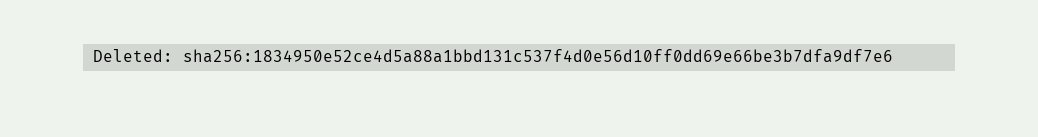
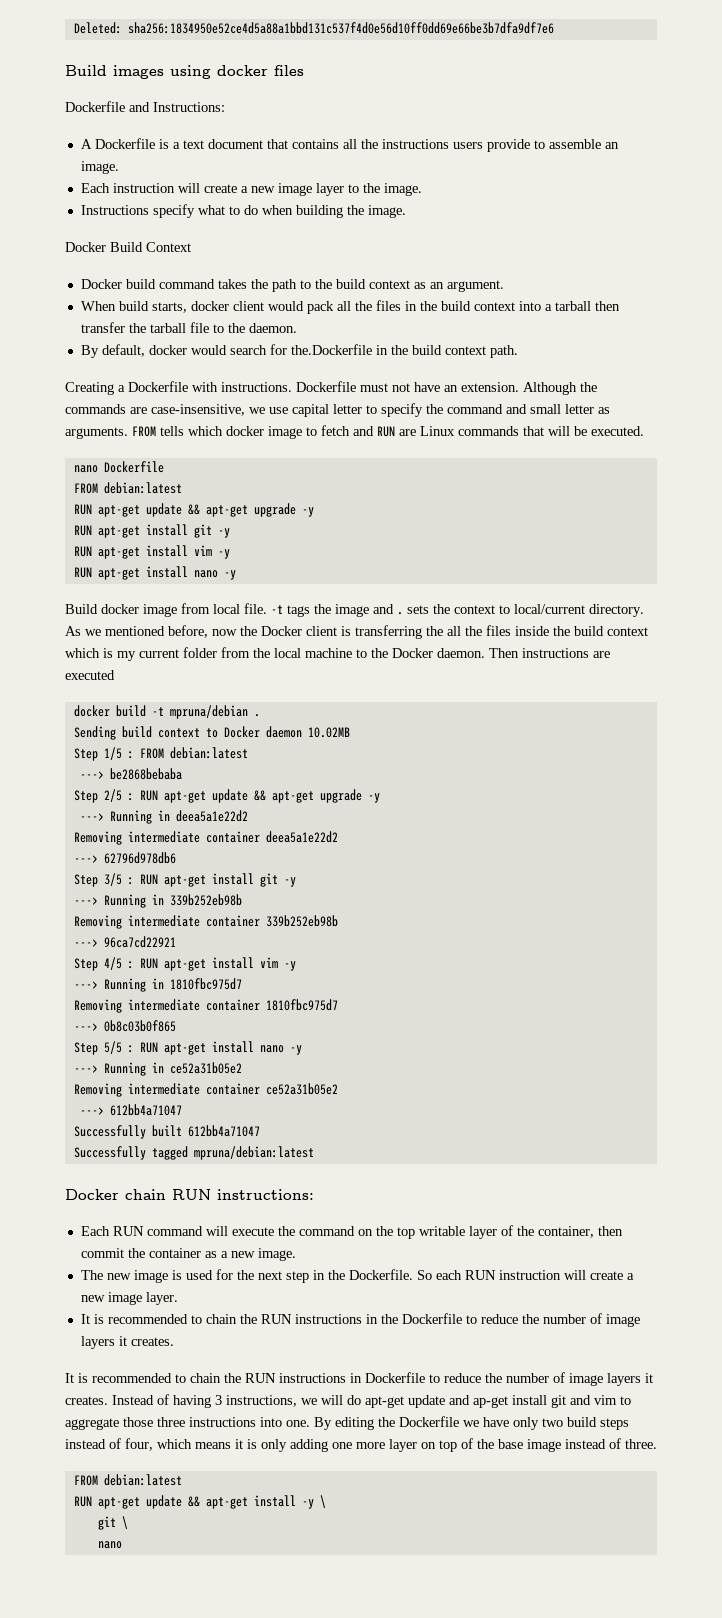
+ Build images using docker files
+ Dockerfile and Instructions:
+ A Dockerfile is a text document that contains all the instructions users provide to assemble an image.
+ Each instruction will create a new image layer to the image.
+ Instructions specify what to do when building the image.
+ Docker Build Context
+ Docker build command takes the path to the build context as an argument.
+ When build starts, docker client would pack all the files in the build context into a tarball then transfer the tarball file to the daemon.
+ By default, docker would search for the.Dockerfile in the build context path.
+ Creating a Dockerfile with instructions. Dockerfile must not have an extension. Although the commands are case-insensitive, we use capital letter to specify the command and small letter as arguments. FROM tells which docker image to fetch and RUN are Linux commands that will be executed.
+ nano Dockerfile
+ FROM debian:latest
+ RUN apt-get update && apt-get upgrade -y
+ RUN apt-get install git -y
+ RUN apt-get install vim -y
+ RUN apt-get install nano -y
+ Build docker image from local file. -t tags the image and . sets the context to local/current directory. As we mentioned before, now the Docker client is transferring the all the files inside the build context which is my current folder from the local machine to the Docker daemon. Then instructions are executed
+ docker build -t mpruna/debian .
+ Sending build context to Docker daemon 10.02MB
+ Step 1/5 : FROM debian:latest
+ ---> be2868bebaba
+ Step 2/5 : RUN apt-get update && apt-get upgrade -y
+ ---> Running in deea5a1e22d2
+ Removing intermediate container deea5a1e22d2
+ ---> 62796d978db6
+ Step 3/5 : RUN apt-get install git -y
+ ---> Running in 339b252eb98b
+ Removing intermediate container 339b252eb98b
+ ---> 96ca7cd22921
+ Step 4/5 : RUN apt-get install vim -y
+ ---> Running in 1810fbc975d7
+ Removing intermediate container 1810fbc975d7
+ ---> 0b8c03b0f865
+ Step 5/5 : RUN apt-get install nano -y
+ ---> Running in ce52a31b05e2
+ Removing intermediate container ce52a31b05e2
+ ---> 612bb4a71047
+ Successfully built 612bb4a71047
+ Successfully tagged mpruna/debian:latest
+ Docker chain RUN instructions:
+ Each RUN command will execute the command on the top writable layer of the container, then commit the container as a new image.
+ The new image is used for the next step in the Dockerfile. So each RUN instruction will create a new image layer.
+ It is recommended to chain the RUN instructions in the Dockerfile to reduce the number of image layers it creates.
+ It is recommended to chain the RUN instructions in Dockerfile to reduce the number of image layers it creates. Instead of having 3 instructions, we will do apt-get update and ap-get install git and vim to aggregate those three instructions into one. By editing the Dockerfile we have only two build steps instead of four, which means it is only adding one more layer on top of the base image instead of three.
+ FROM debian:latest
+ RUN apt-get update && apt-get install -y \
+ git \
+ nano

